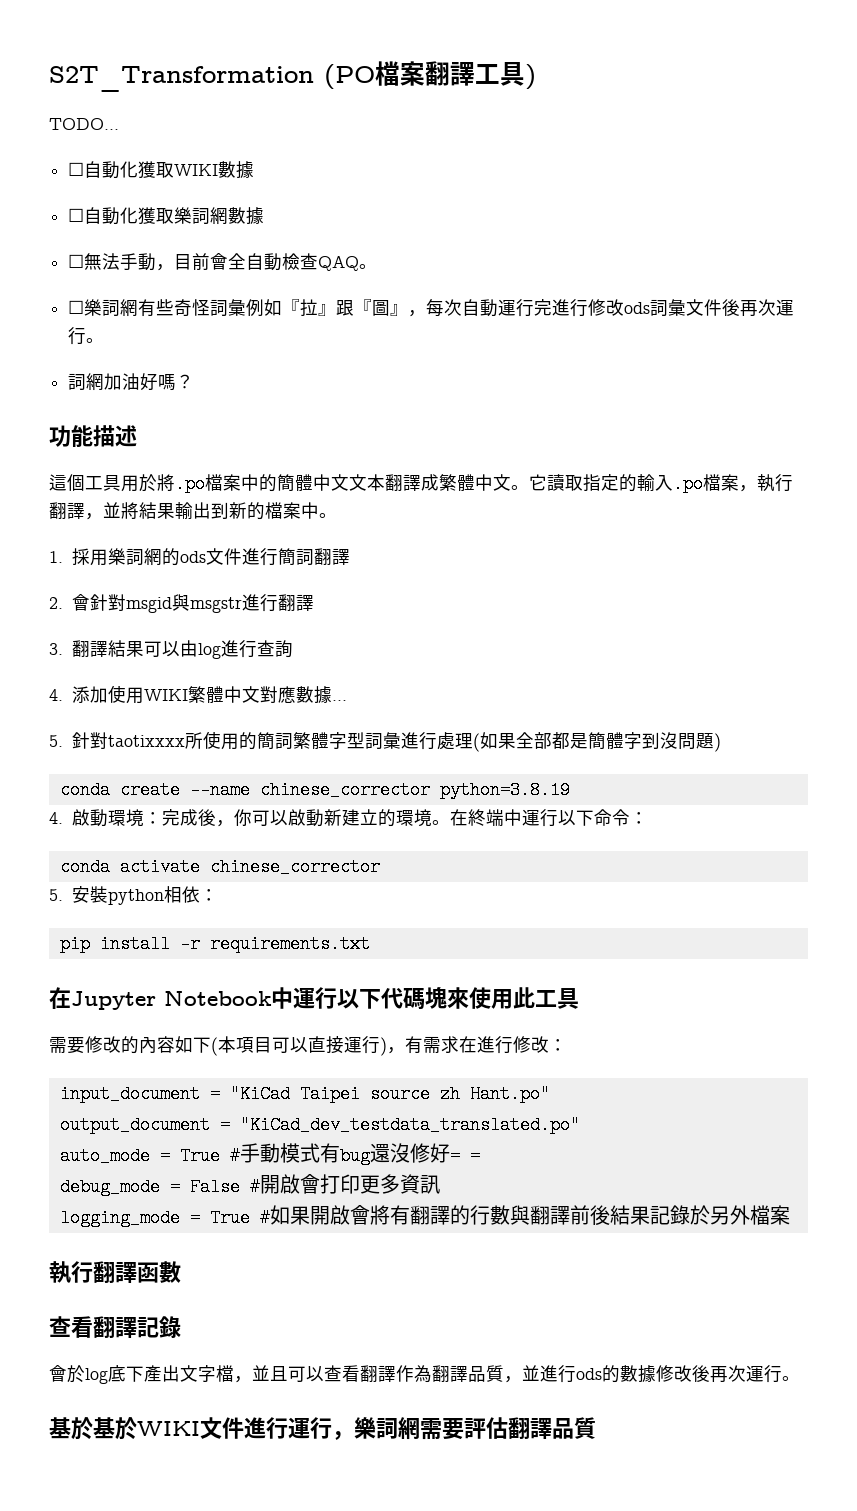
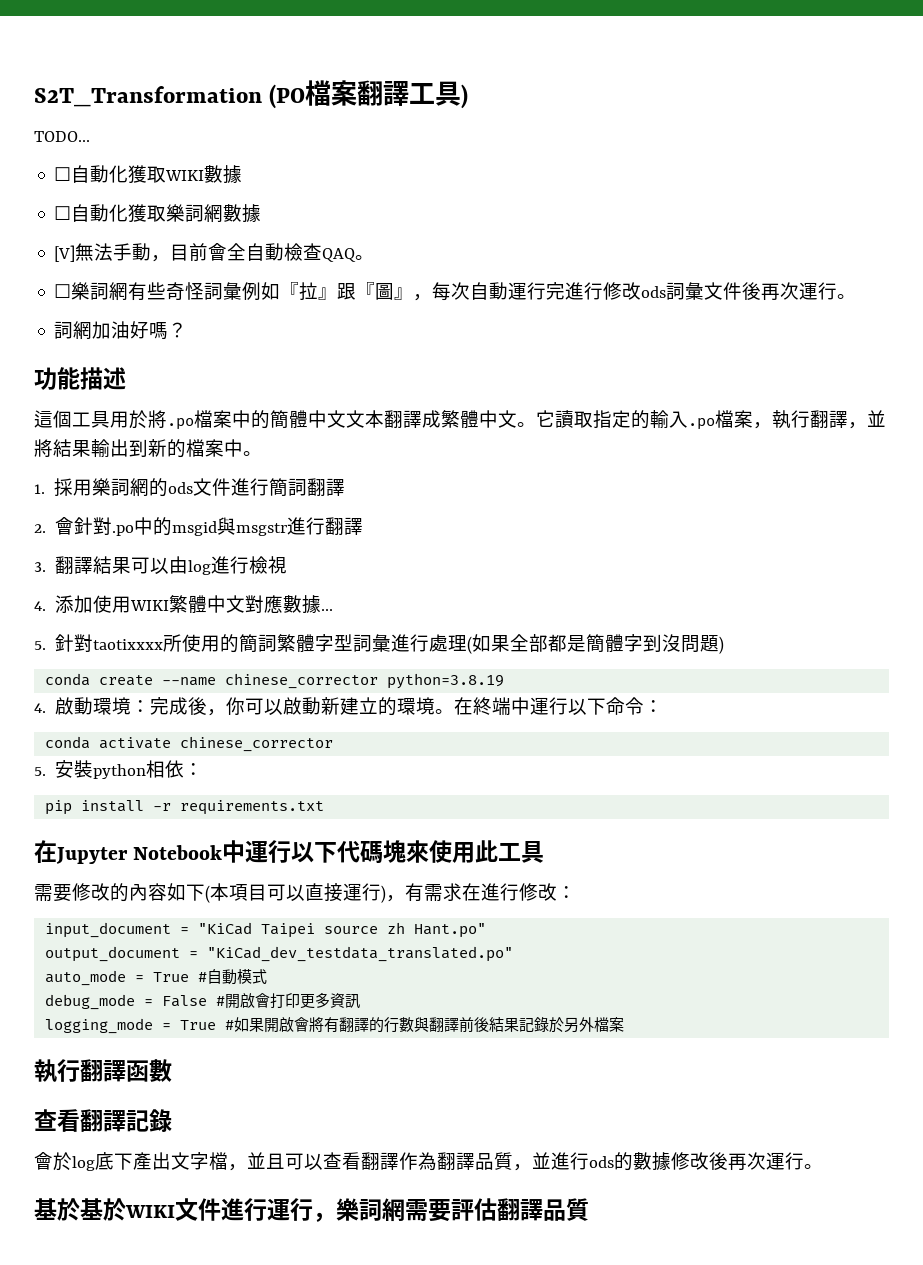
- ☐無法手動，目前會全自動檢查QAQ。
+ [V]無法手動，目前會全自動檢查QAQ。
- 2.會針對msgid與msgstr進行翻譯
+ 2.會針對.po中的msgid與msgstr進行翻譯
- 3.翻譯結果可以由log進行查詢
+ 3.翻譯結果可以由log進行檢視
- auto_mode = True #手動模式有bug還沒修好= =
+ auto_mode = True #自動模式

